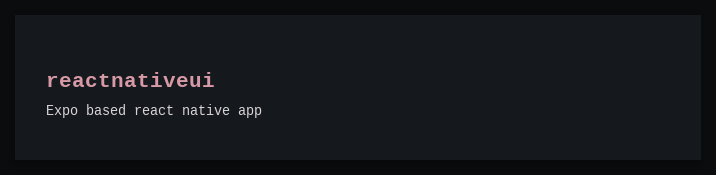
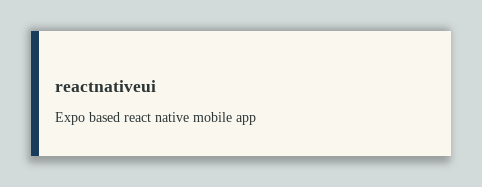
- Expo based react native app
+ Expo based react native mobile app

